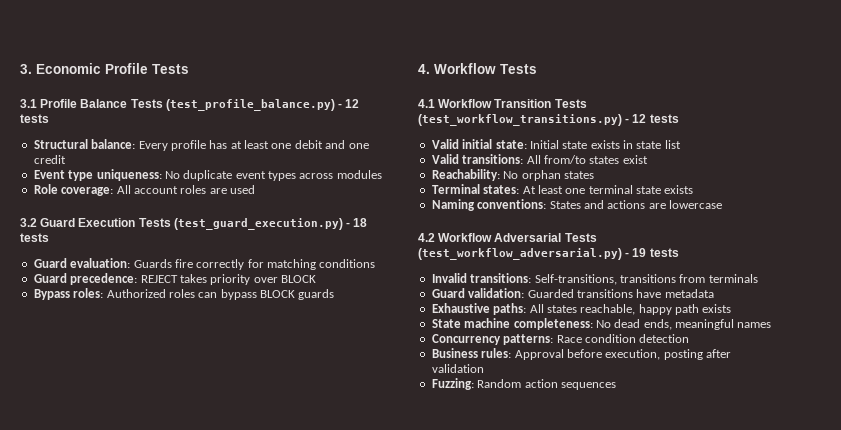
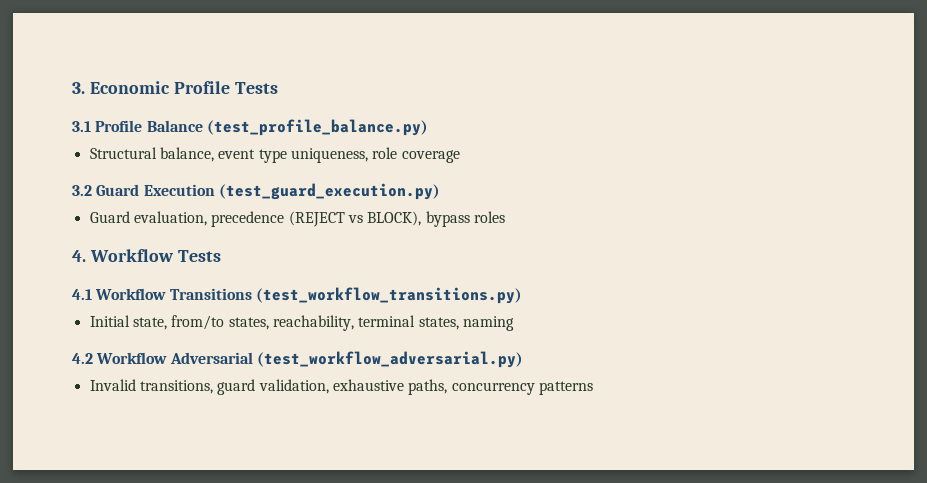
- 3.1 Profile Balance Tests (test_profile_balance.py) - 12 tests
- Structural balance: Every profile has at least one debit and one credit
- Event type uniqueness: No duplicate event types across modules
- Role coverage: All account roles are used
+ 3.1 Profile Balance (test_profile_balance.py)
+ Structural balance, event type uniqueness, role coverage
- 3.2 Guard Execution Tests (test_guard_execution.py) - 18 tests
- Guard evaluation: Guards fire correctly for matching conditions
- Guard precedence: REJECT takes priority over BLOCK
- Bypass roles: Authorized roles can bypass BLOCK guards
+ 3.2 Guard Execution (test_guard_execution.py)
+ Guard evaluation, precedence (REJECT vs BLOCK), bypass roles
- 4.1 Workflow Transition Tests (test_workflow_transitions.py) - 12 tests
- Valid initial state: Initial state exists in state list
- Valid transitions: All from/to states exist
- Reachability: No orphan states
- Terminal states: At least one terminal state exists
- Naming conventions: States and actions are lowercase
+ 4.1 Workflow Transitions (test_workflow_transitions.py)
+ Initial state, from/to states, reachability, terminal states, naming
- 4.2 Workflow Adversarial Tests (test_workflow_adversarial.py) - 19 tests
- Invalid transitions: Self-transitions, transitions from terminals
- Guard validation: Guarded transitions have metadata
- Exhaustive paths: All states reachable, happy path exists
- State machine completeness: No dead ends, meaningful names
- Concurrency patterns: Race condition detection
- Business rules: Approval before execution, posting after validation
- Fuzzing: Random action sequences
+ 4.2 Workflow Adversarial (test_workflow_adversarial.py)
+ Invalid transitions, guard validation, exhaustive paths, concurrency patterns

